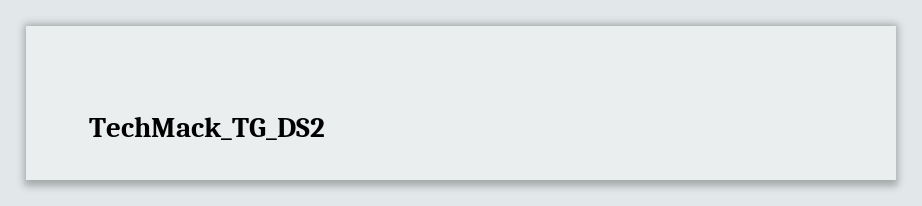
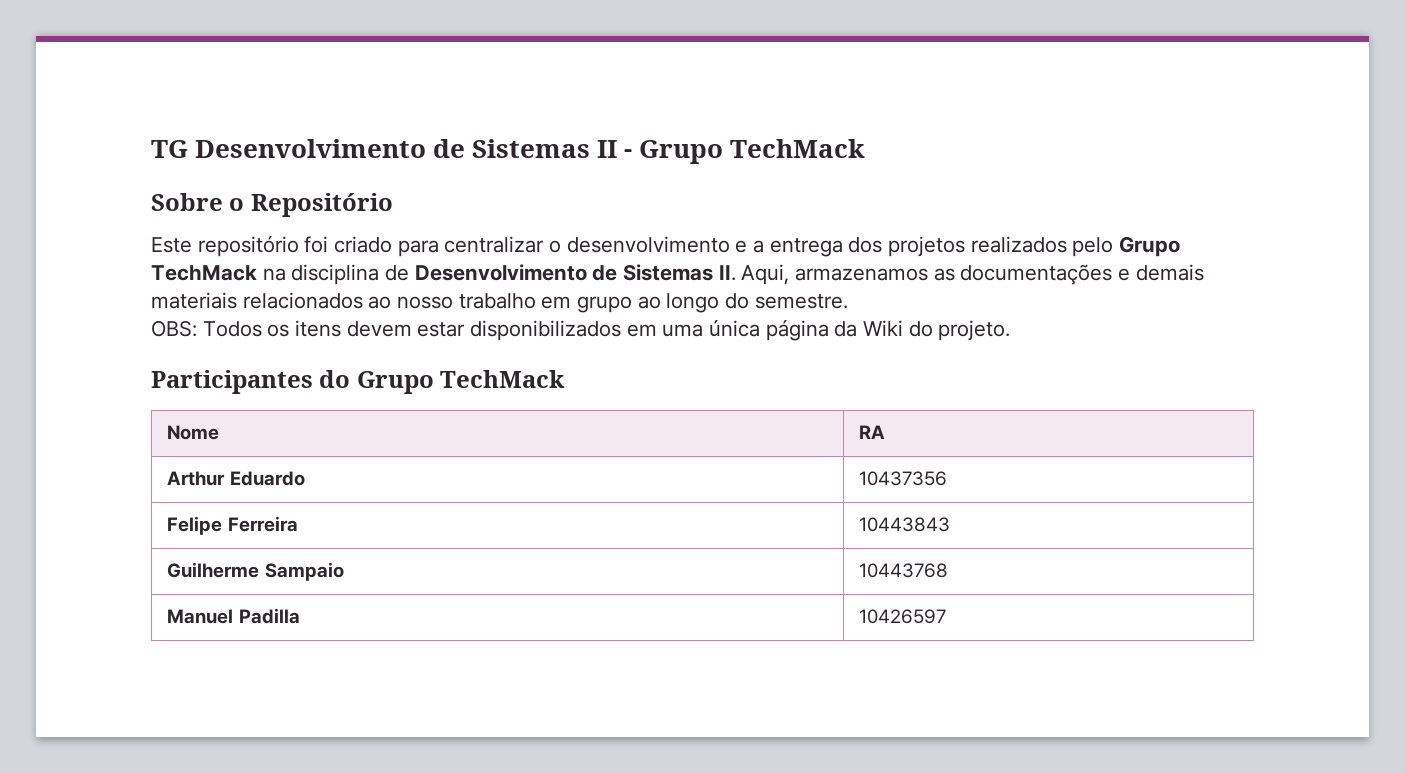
- TechMack_TG_DS2
+ TG Desenvolvimento de Sistemas II - Grupo TechMack
+ Sobre o Repositório
+ Este repositório foi criado para centralizar o desenvolvimento e a entrega dos projetos realizados pelo Grupo TechMack na disciplina de Desenvolvimento de Sistemas II. Aqui, armazenamos as documentações e demais materiais relacionados ao nosso trabalho em grupo ao longo do semestre.
+ OBS: Todos os itens devem estar disponibilizados em uma única página da Wiki do projeto.
+ Participantes do Grupo TechMack
+ Nome | RA
+ Arthur Eduardo | 10437356
+ Felipe Ferreira | 10443843
+ Guilherme Sampaio | 10443768
+ Manuel Padilla | 10426597

